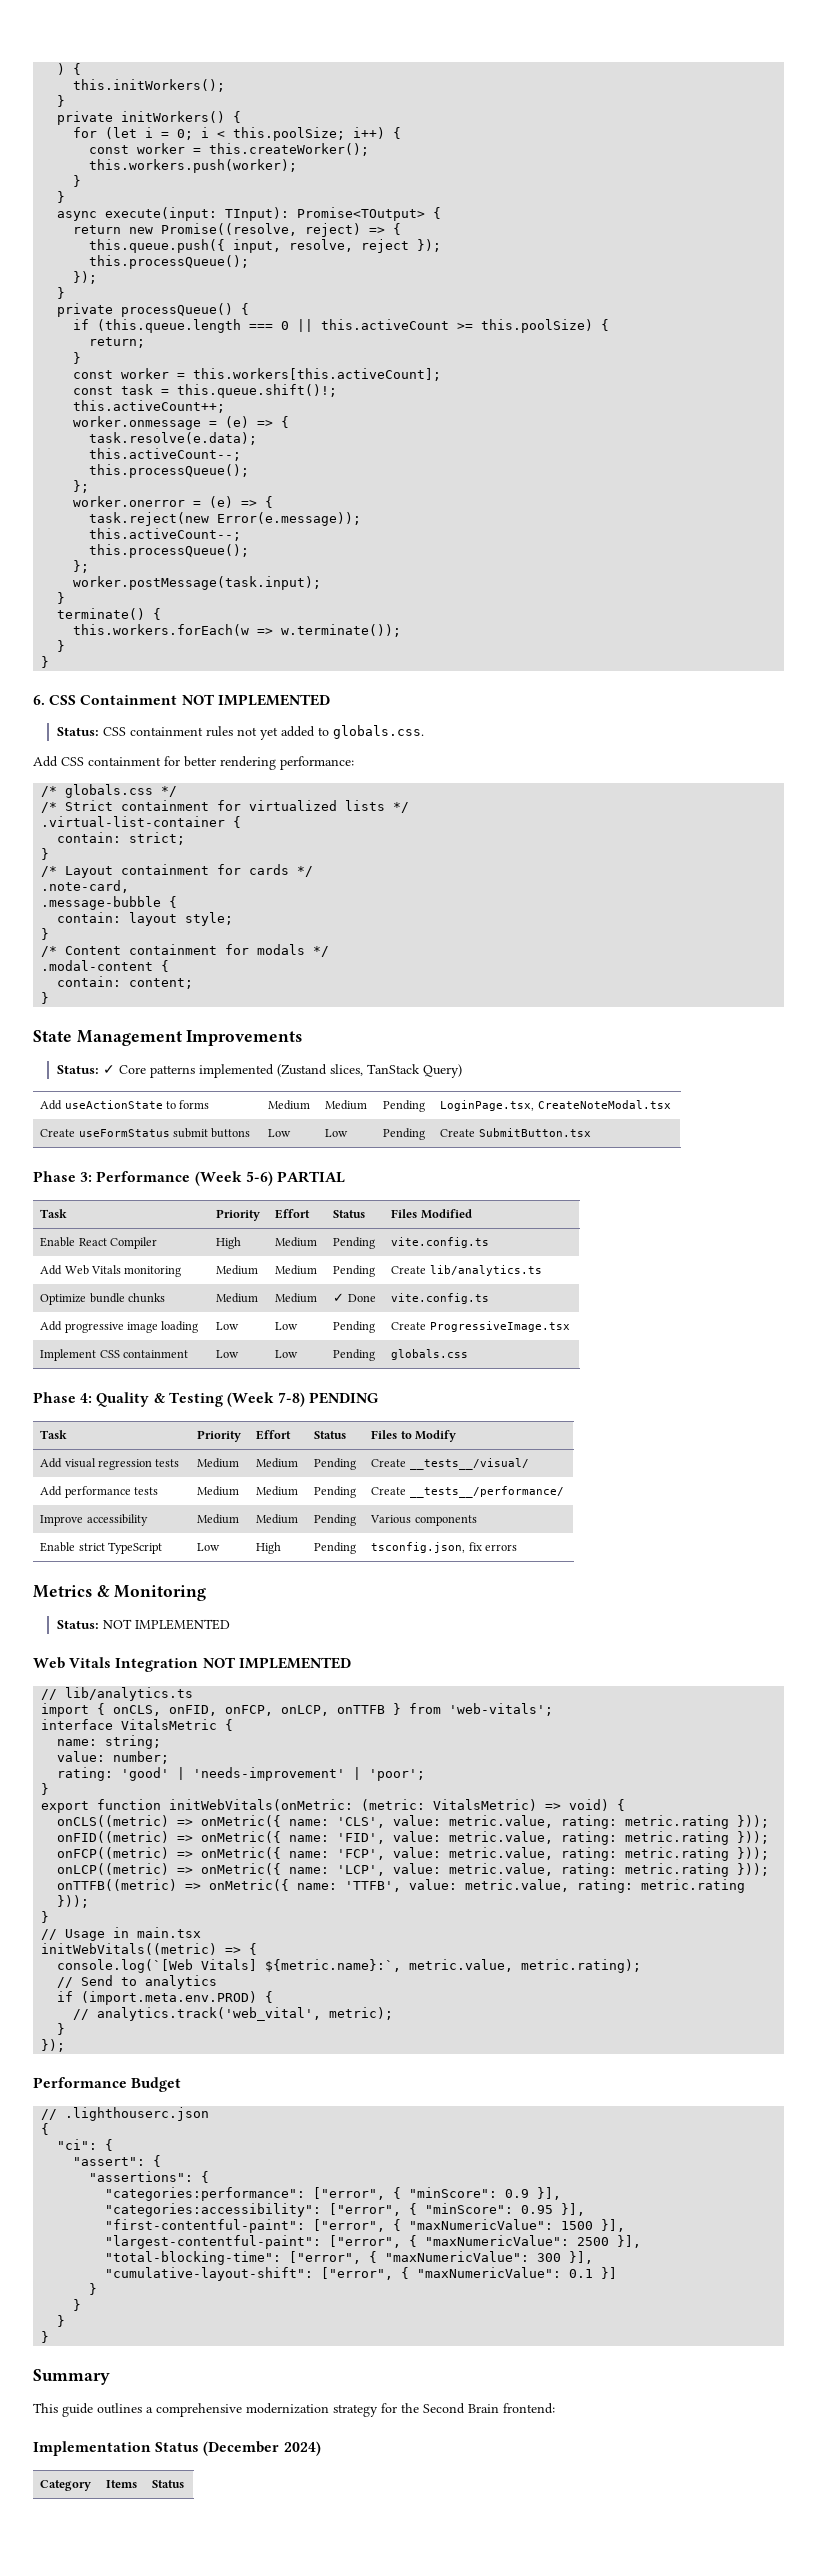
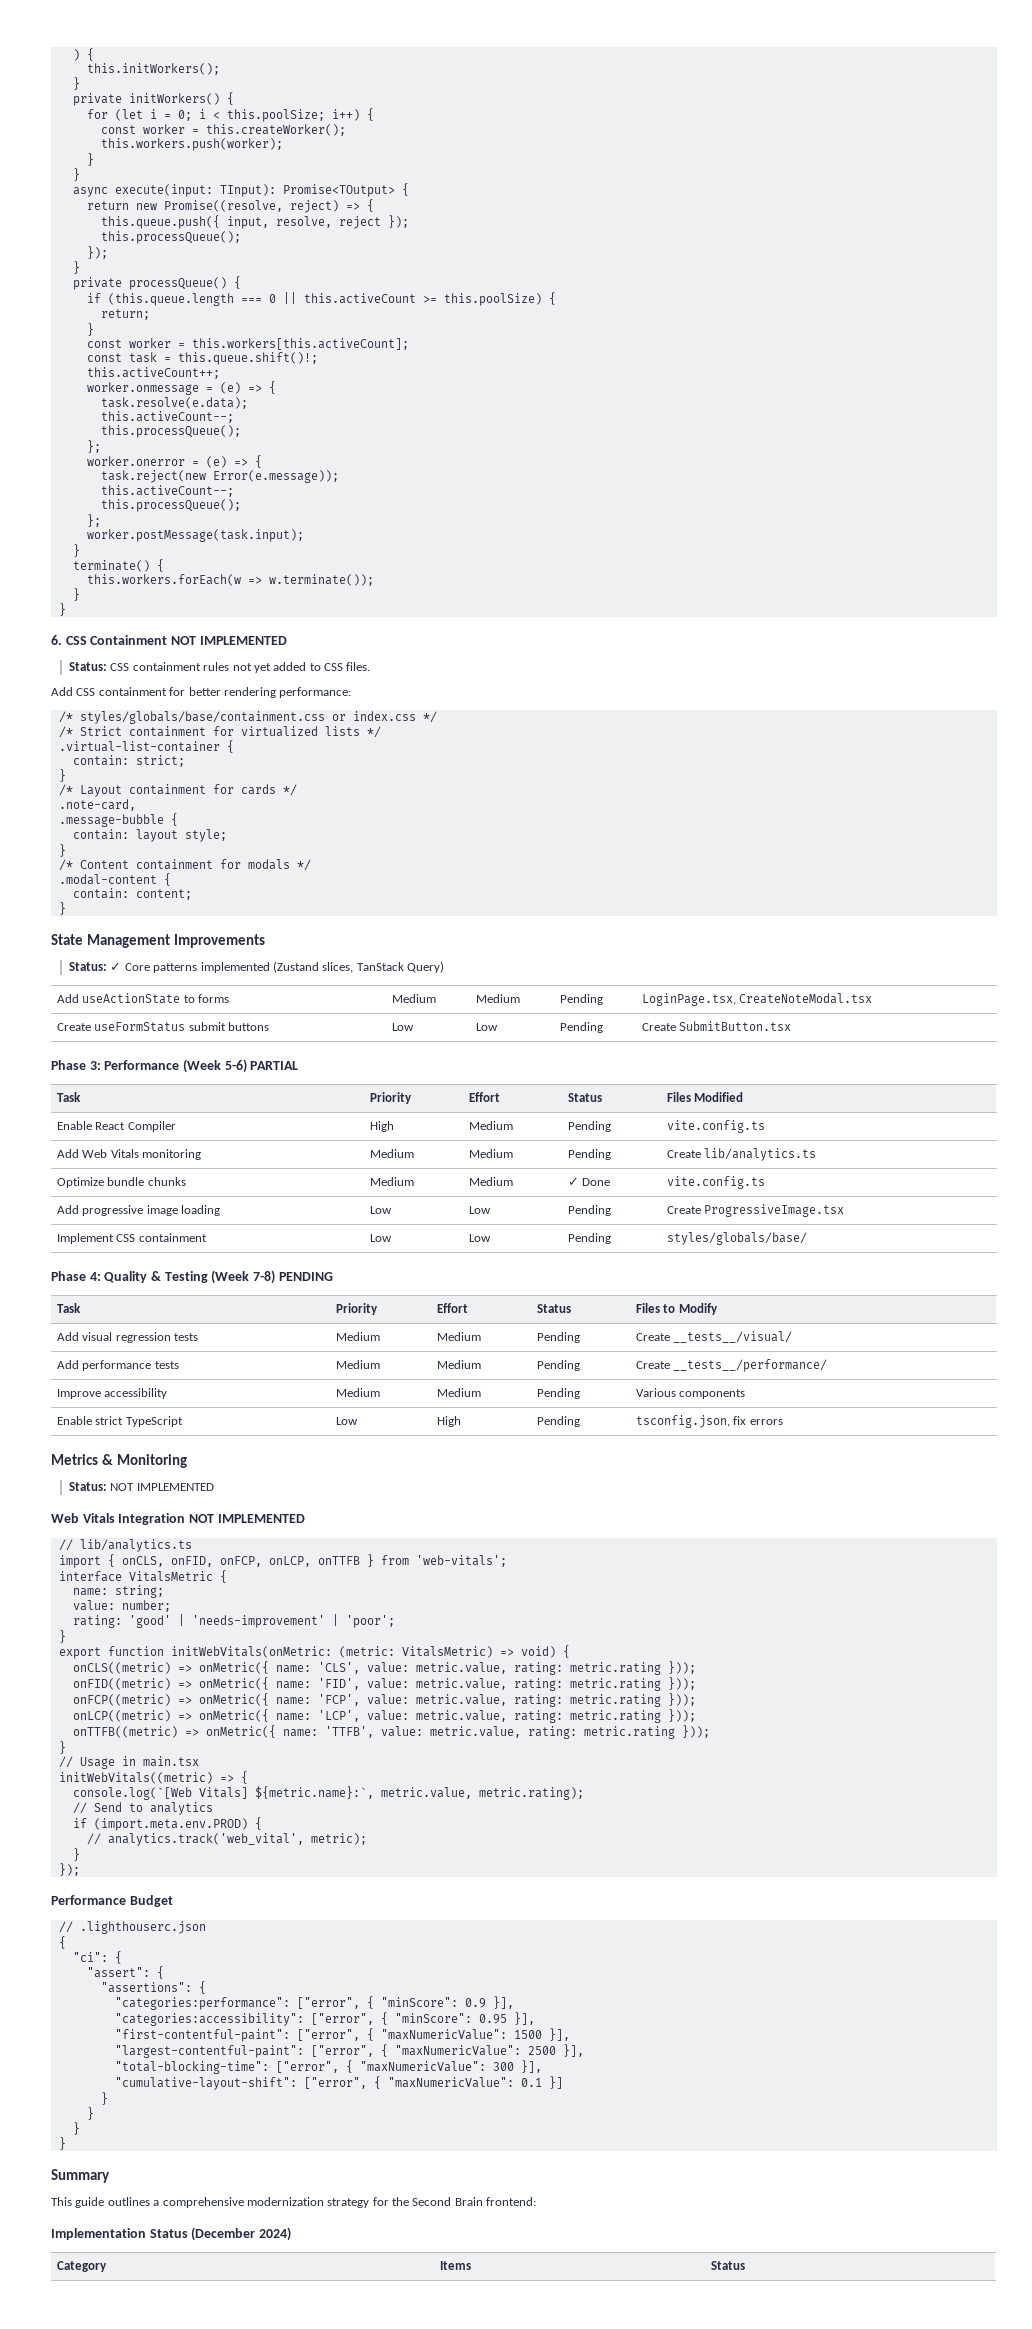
- Status: CSS containment rules not yet added to globals.css.
+ Status: CSS containment rules not yet added to CSS files.
- /* globals.css */
+ /* styles/globals/base/containment.css or index.css */
- Implement CSS containment | Low | Low | Pending | globals.css
+ Implement CSS containment | Low | Low | Pending | styles/globals/base/

